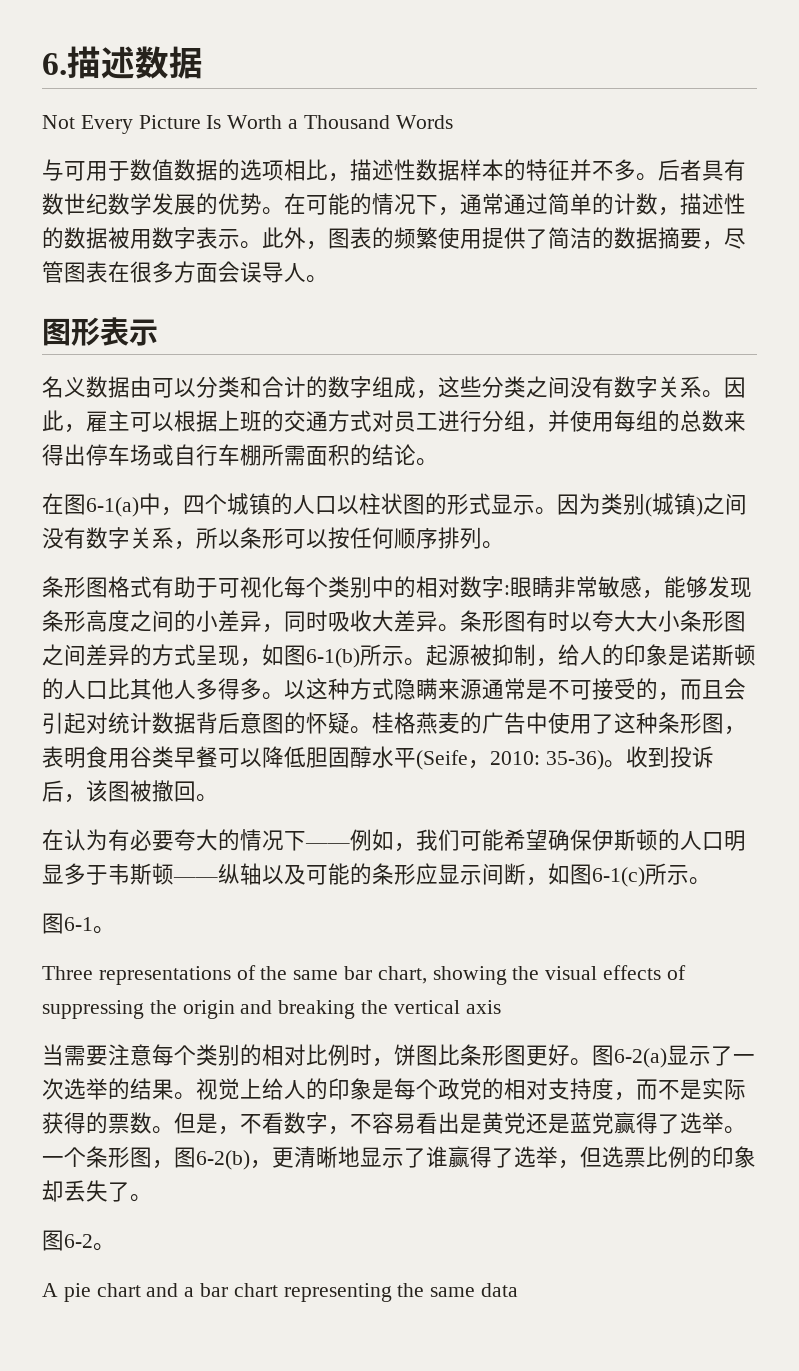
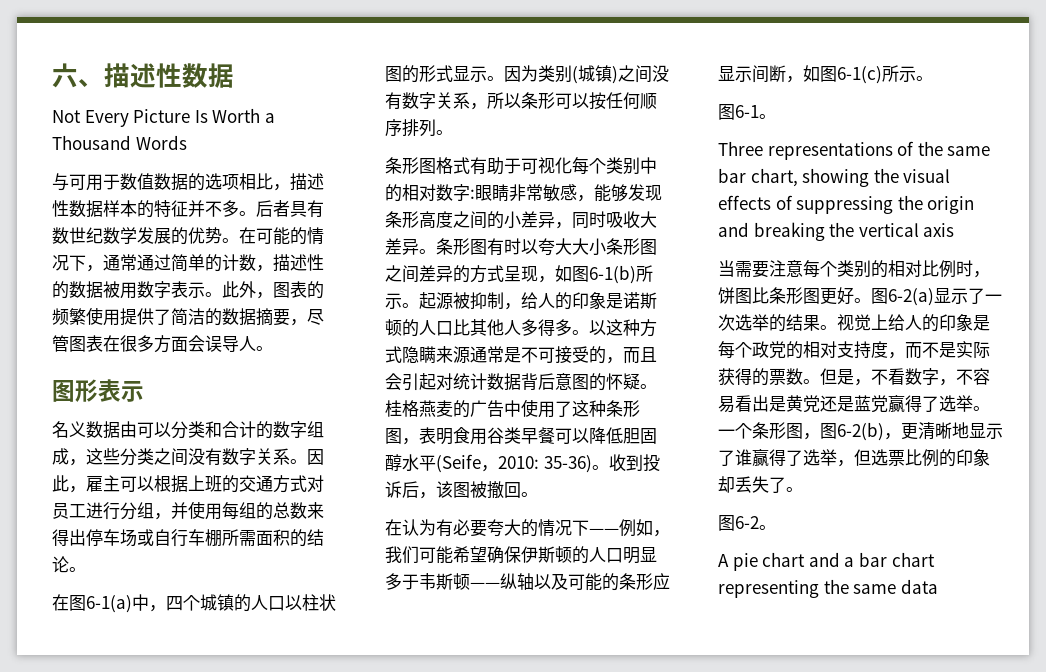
- 6.描述数据
+ 六、描述性数据

